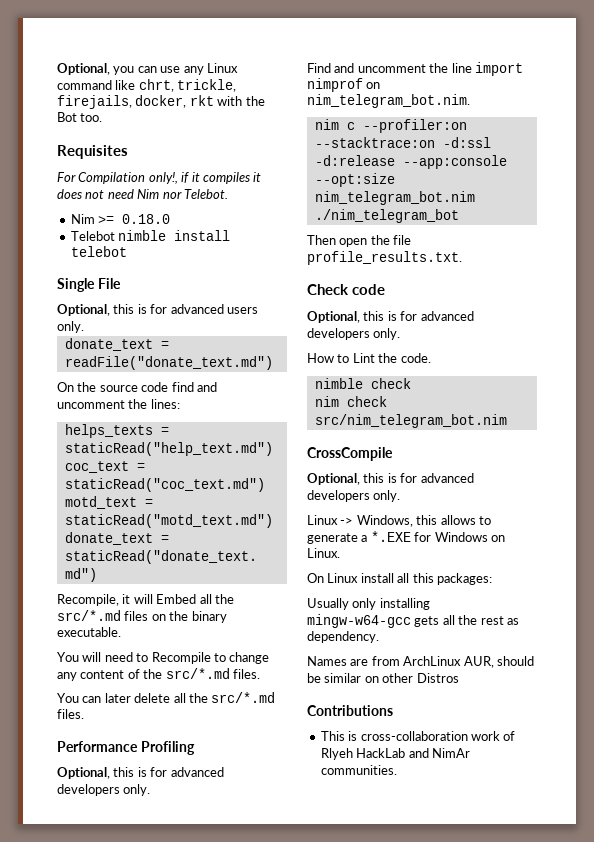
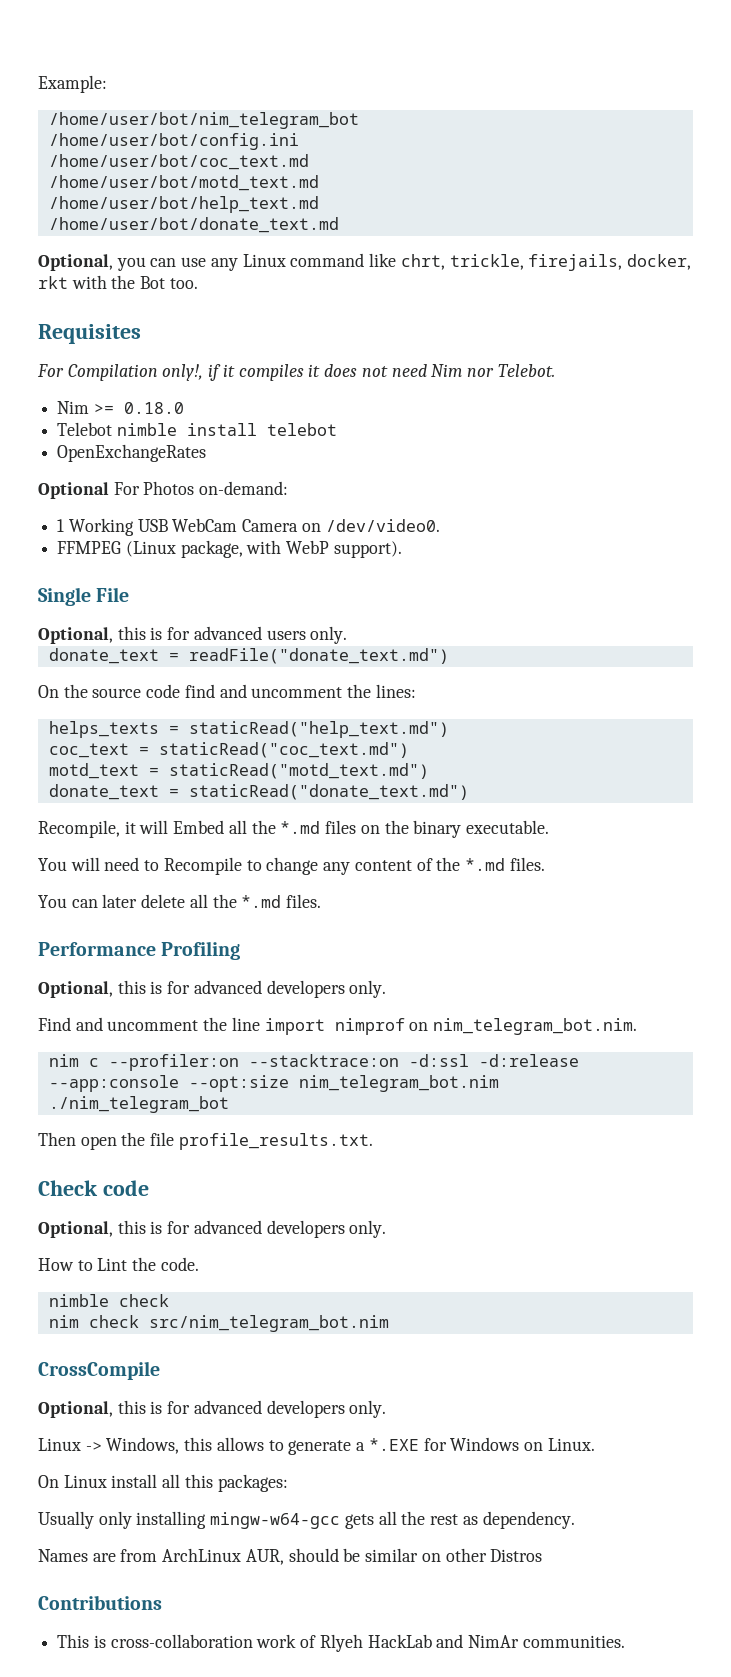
+ Example:
+ /home/user/bot/nim_telegram_bot
+ /home/user/bot/config.ini
+ /home/user/bot/coc_text.md
+ /home/user/bot/motd_text.md
+ /home/user/bot/help_text.md
+ /home/user/bot/donate_text.md
+ OpenExchangeRates
+ Optional For Photos on-demand:
+ 1 Working USB WebCam Camera on /dev/video0.
+ FFMPEG (Linux package, with WebP support).
- Recompile, it will Embed all the src/*.md files on the binary executable.
+ Recompile, it will Embed all the *.md files on the binary executable.
- You will need to Recompile to change any content of the src/*.md files.
+ You will need to Recompile to change any content of the *.md files.
- You can later delete all the src/*.md files.
+ You can later delete all the *.md files.

